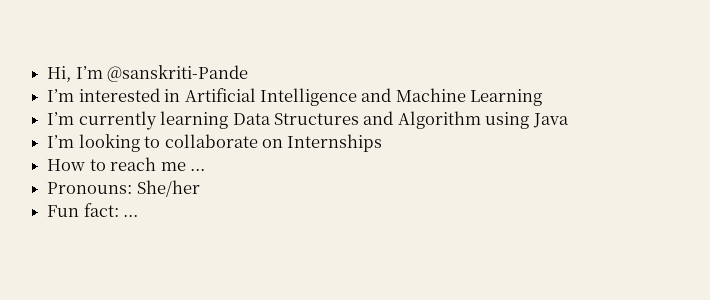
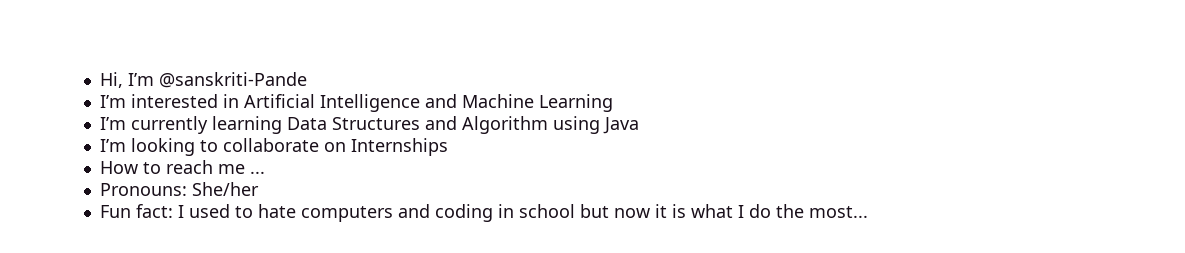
- Fun fact: ...
+ Fun fact: I used to hate computers and coding in school but now it is what I do the most...

